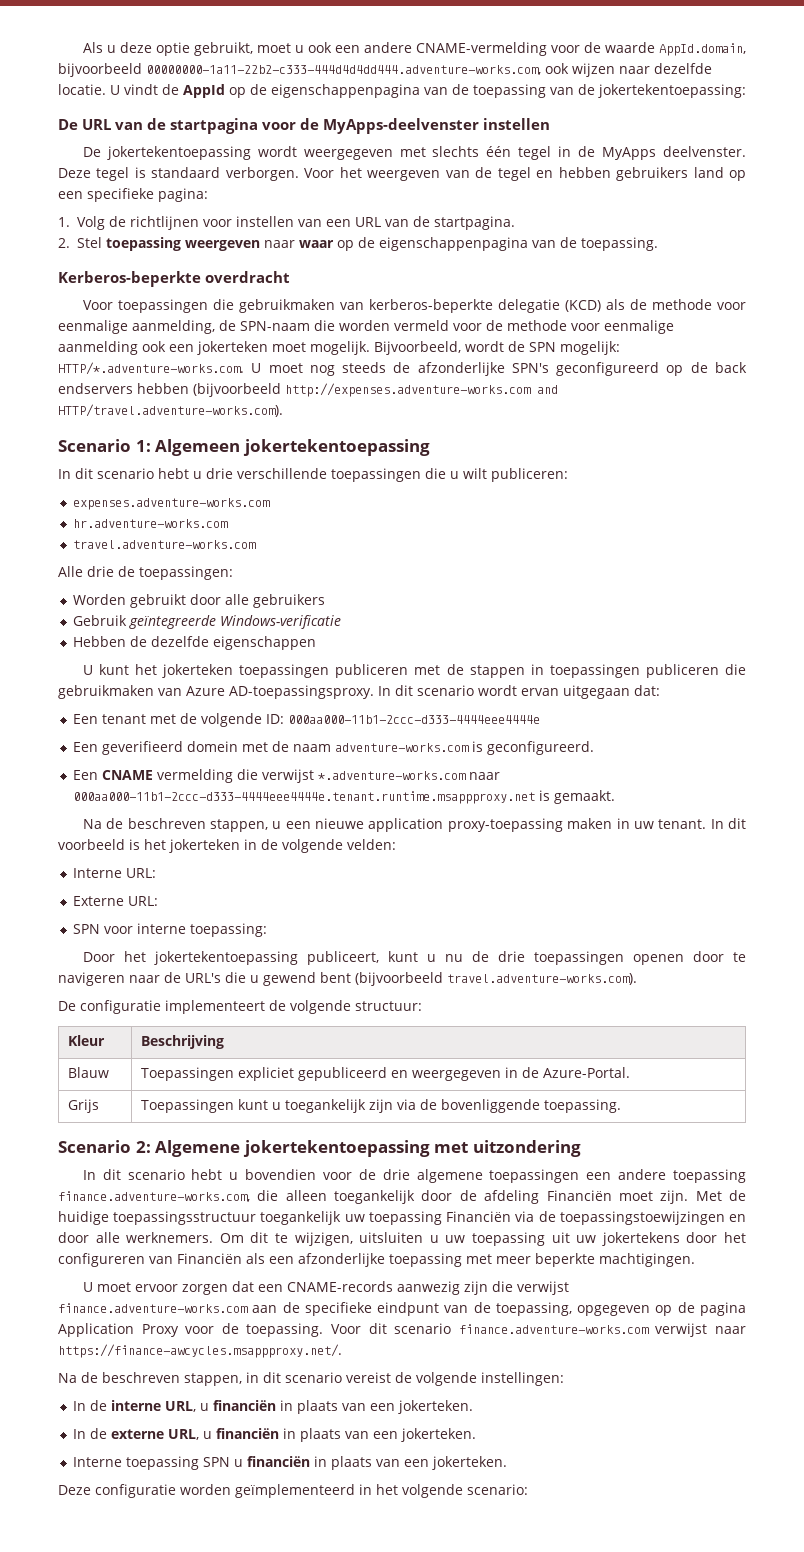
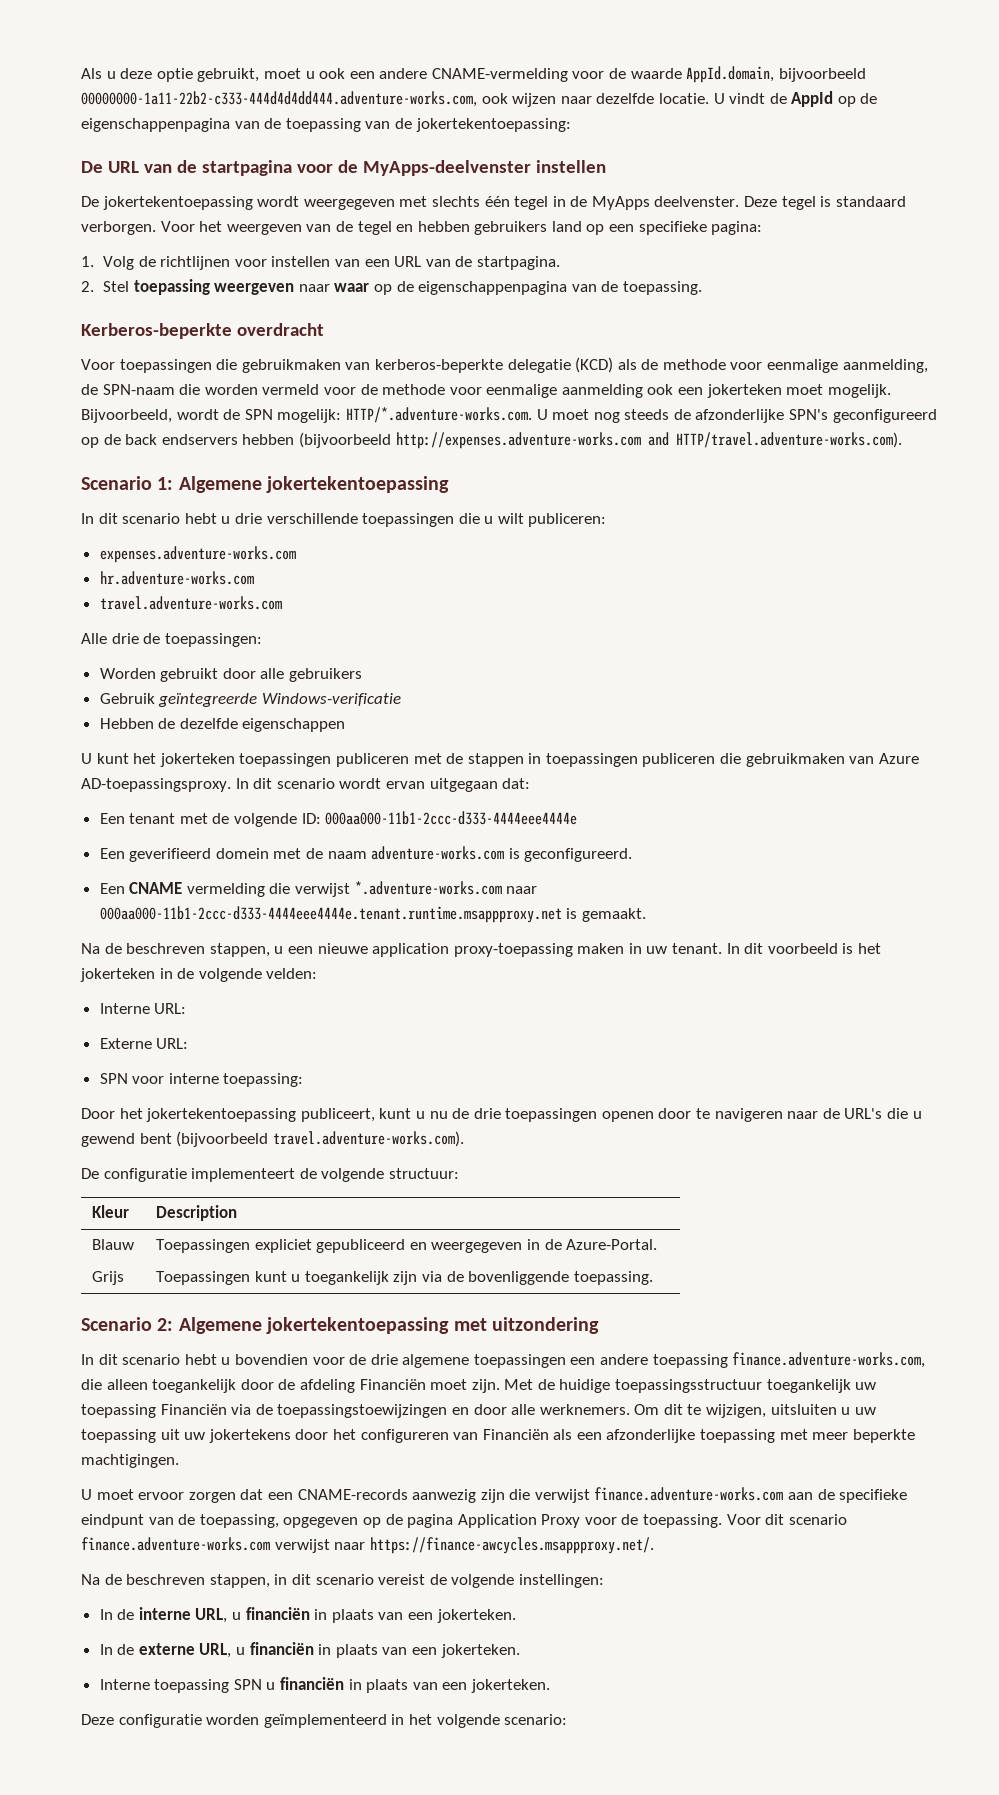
- Scenario 1: Algemeen jokertekentoepassing
+ Scenario 1: Algemene jokertekentoepassing
- Kleur | Beschrijving
+ Kleur | Description

